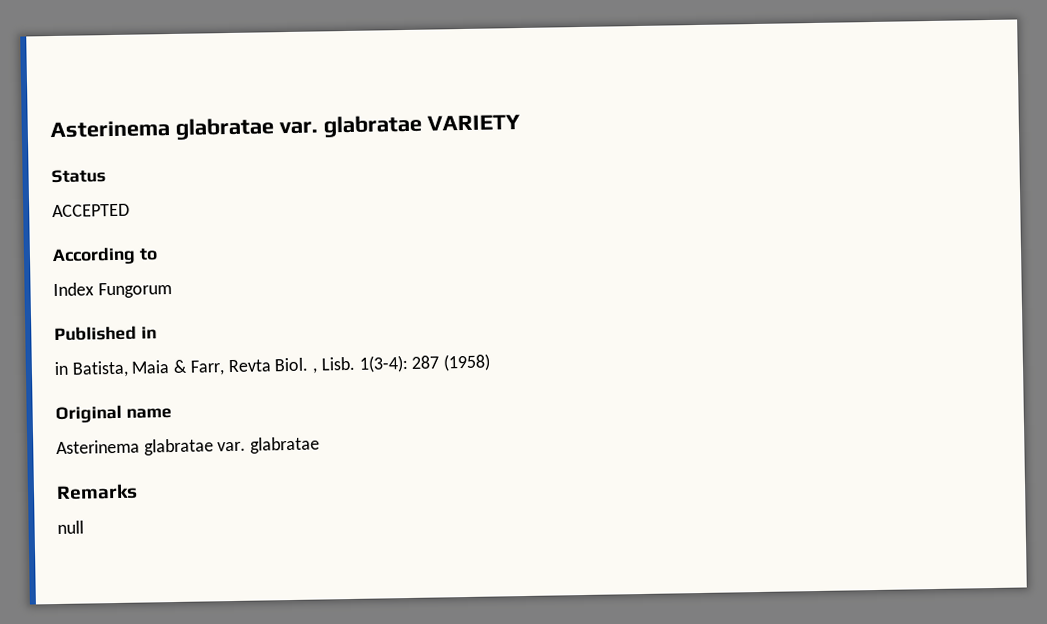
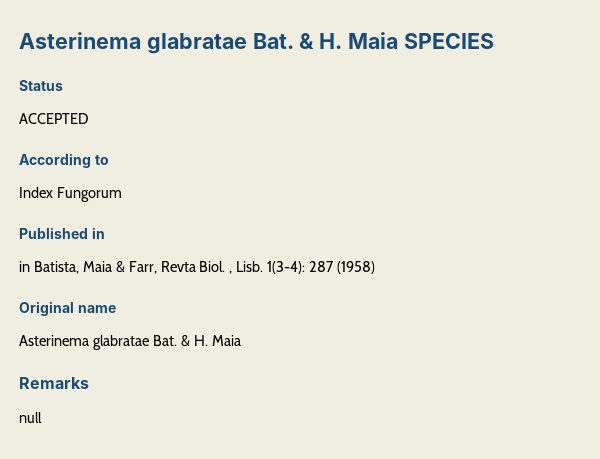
- Asterinema glabratae var. glabratae VARIETY
+ Asterinema glabratae Bat. & H. Maia SPECIES
  Original name
- Asterinema glabratae var. glabratae
+ Asterinema glabratae Bat. & H. Maia

